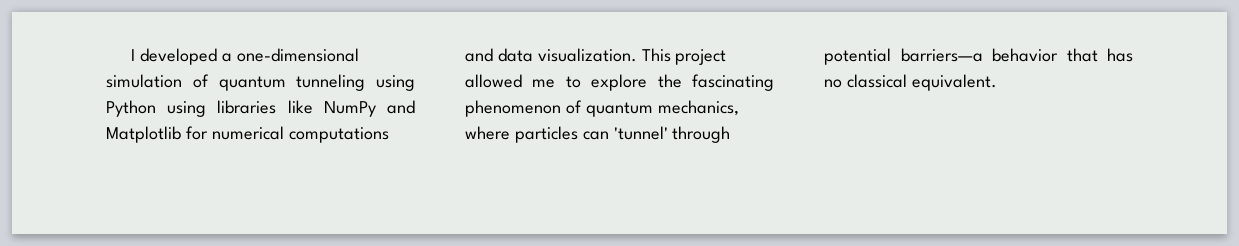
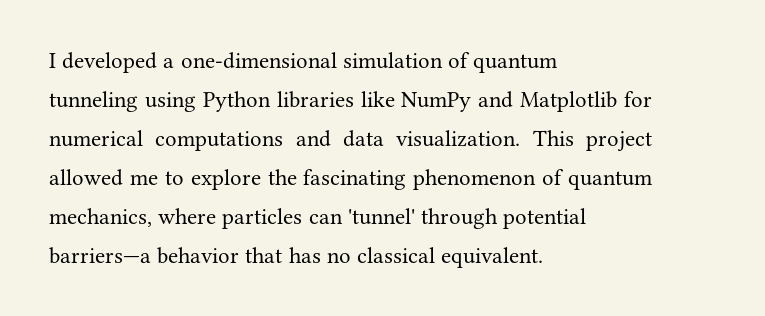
- I developed a one-dimensional simulation of quantum tunneling using Python using libraries like NumPy and Matplotlib for numerical computations and data visualization.
+ I developed a one-dimensional simulation of quantum tunneling using Python libraries like NumPy and Matplotlib for numerical computations and data visualization.

